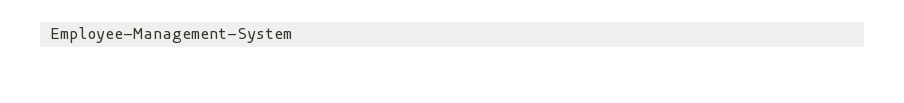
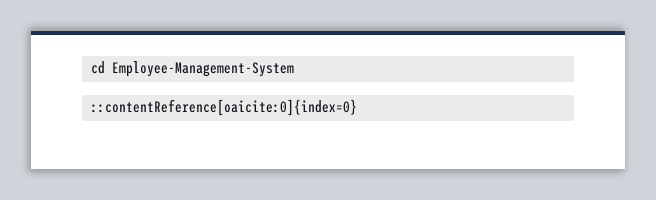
- Employee-Management-System
+ cd Employee-Management-System
+ ::contentReference[oaicite:0]{index=0}

